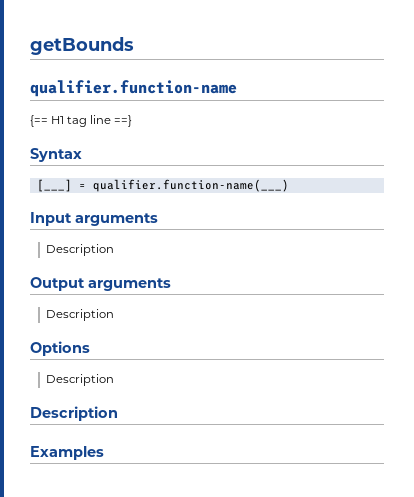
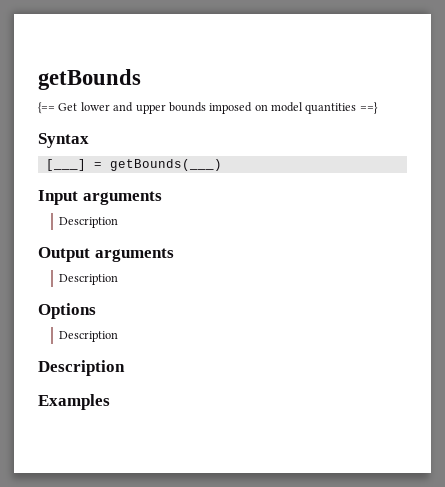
- qualifier.function-name
- {== H1 tag line ==}
+ {== Get lower and upper bounds imposed on model quantities ==}
- [___] = qualifier.function-name(___)
+ [___] = getBounds(___)

